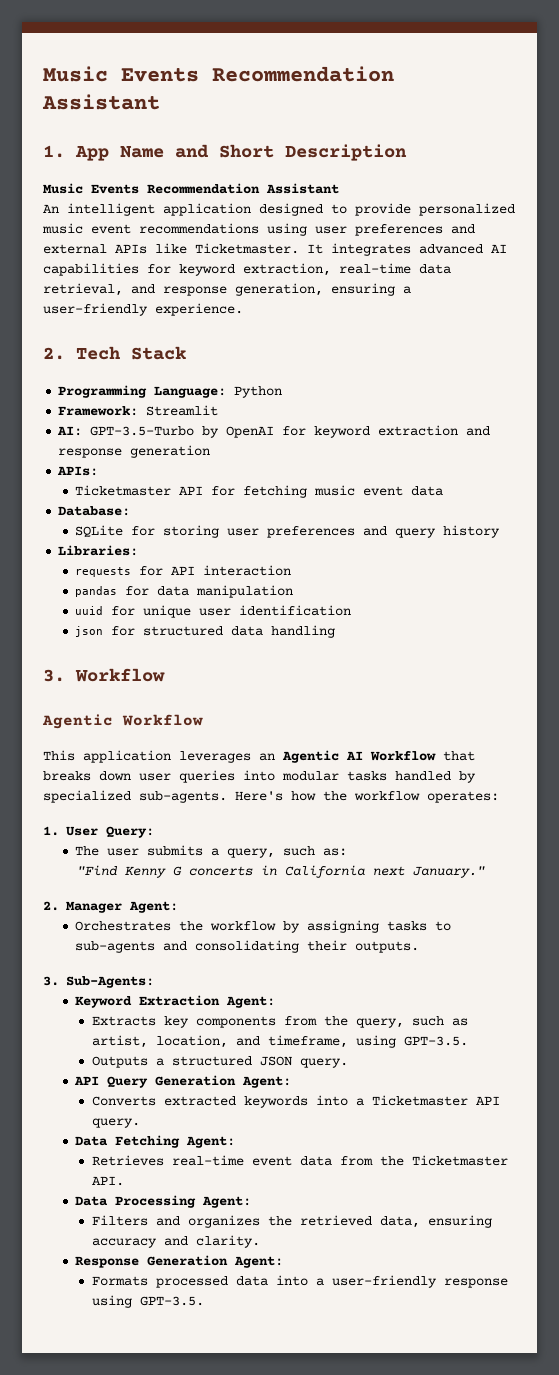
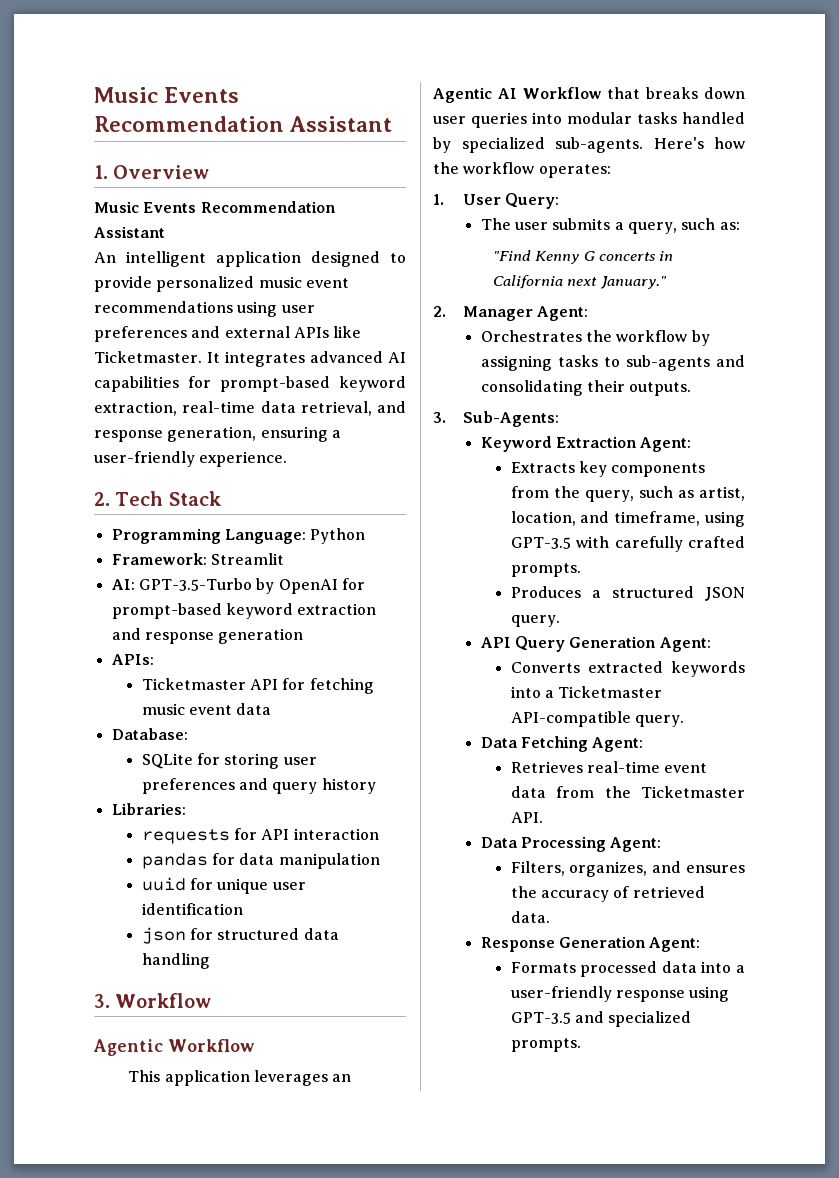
- 1. App Name and Short Description
+ 1. Overview
- It integrates advanced AI capabilities for keyword extraction, real-time data retrieval, and response generation, ensuring a user-friendly experience.
+ It integrates advanced AI capabilities for prompt-based keyword extraction, real-time data retrieval, and response generation, ensuring a user-friendly experience.
- AI: GPT-3.5-Turbo by OpenAI for keyword extraction and response generation
+ AI: GPT-3.5-Turbo by OpenAI for prompt-based keyword extraction and response generation
- Extracts key components from the query, such as artist, location, and timeframe, using GPT-3.5.
- Outputs a structured JSON query.
+ Extracts key components from the query, such as artist, location, and timeframe, using GPT-3.5 with carefully crafted prompts.
+ Produces a structured JSON query.
- Converts extracted keywords into a Ticketmaster API query.
+ Converts extracted keywords into a Ticketmaster API-compatible query.
- Filters and organizes the retrieved data, ensuring accuracy and clarity.
+ Filters, organizes, and ensures the accuracy of retrieved data.
- Formats processed data into a user-friendly response using GPT-3.5.
+ Formats processed data into a user-friendly response using GPT-3.5 and specialized prompts.

